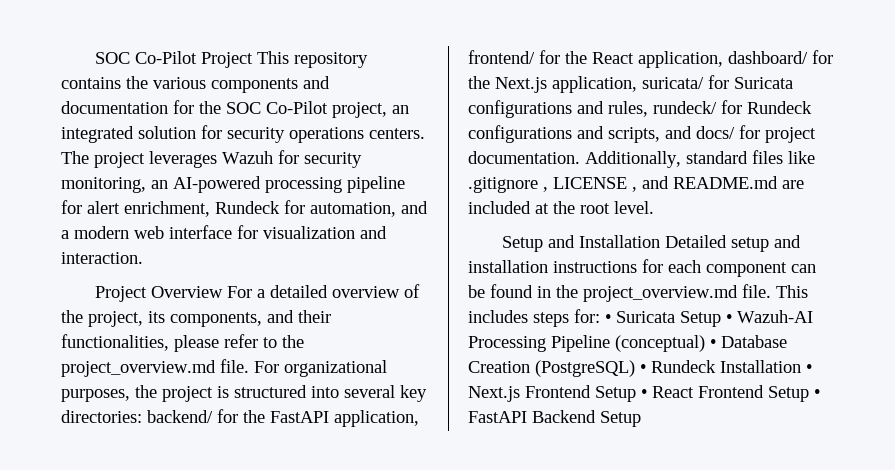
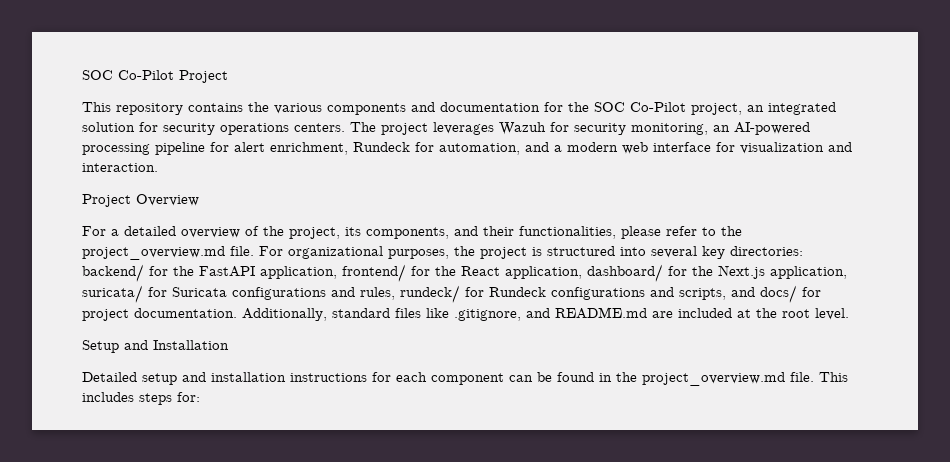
- SOC Co-Pilot Project This repository contains the various components and documentation for the SOC Co-Pilot project, an integrated solution for security operations centers.
+ SOC Co-Pilot Project
+ This repository contains the various components and documentation for the SOC Co-Pilot project, an integrated solution for security operations centers.
- Project Overview For a detailed overview of the project, its components, and their functionalities, please refer to the project_overview.md file.
+ Project Overview
+ For a detailed overview of the project, its components, and their functionalities, please refer to the project_overview.md file.
- Additionally, standard files like .gitignore , LICENSE , and README.md are included at the root level.
+ Additionally, standard files like .gitignore, and README.md are included at the root level.
- Setup and Installation Detailed setup and installation instructions for each component can be found in the project_overview.md file.
+ Setup and Installation
+ Detailed setup and installation instructions for each component can be found in the project_overview.md file.
- This includes steps for: • Suricata Setup • Wazuh-AI Processing Pipeline (conceptual) • Database Creation (PostgreSQL) • Rundeck Installation • Next.js Frontend Setup • React Frontend Setup • FastAPI Backend Setup
+ This includes steps for:

